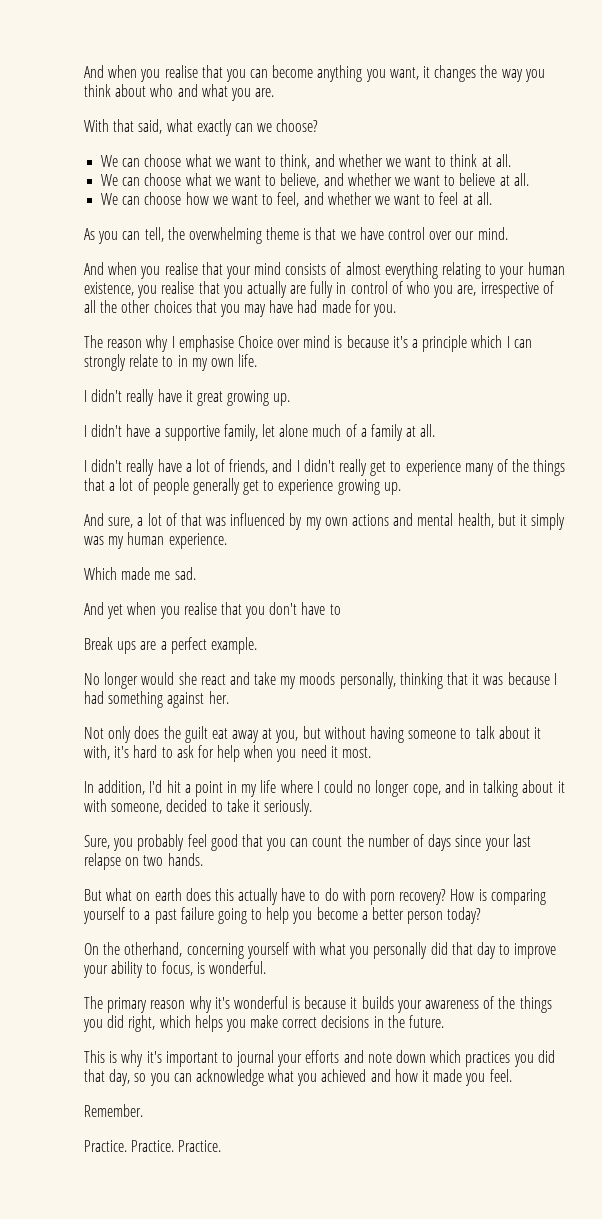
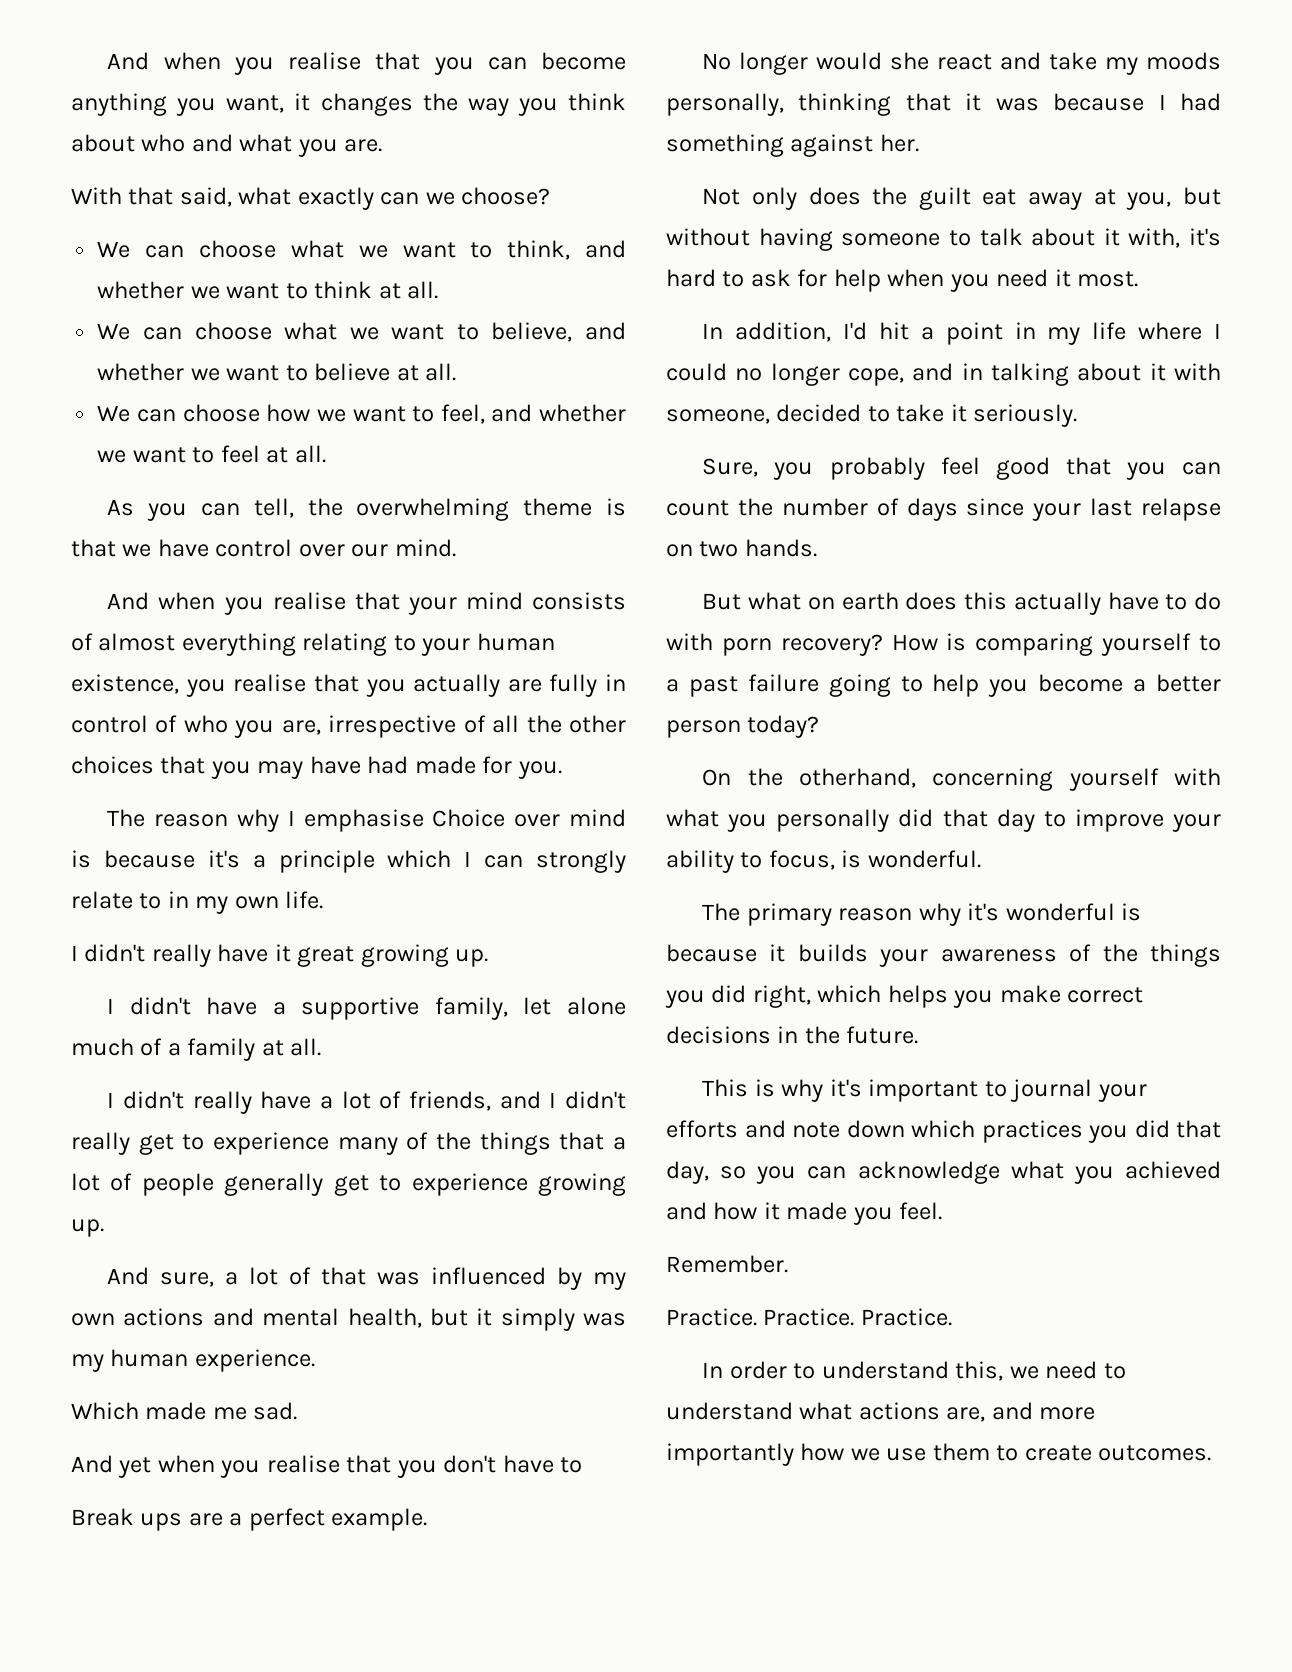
+ In order to understand this, we need to understand what actions are, and more importantly how we use them to create outcomes.

